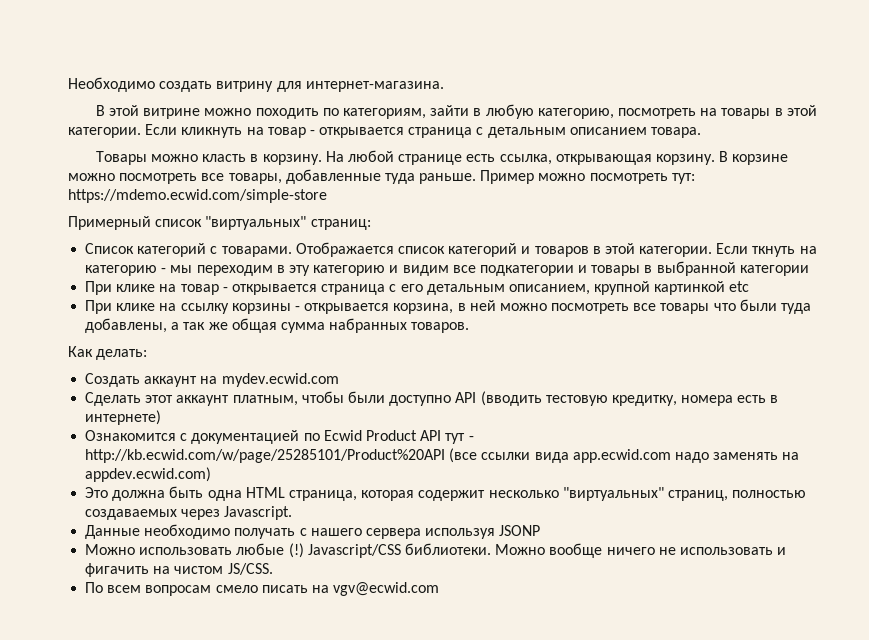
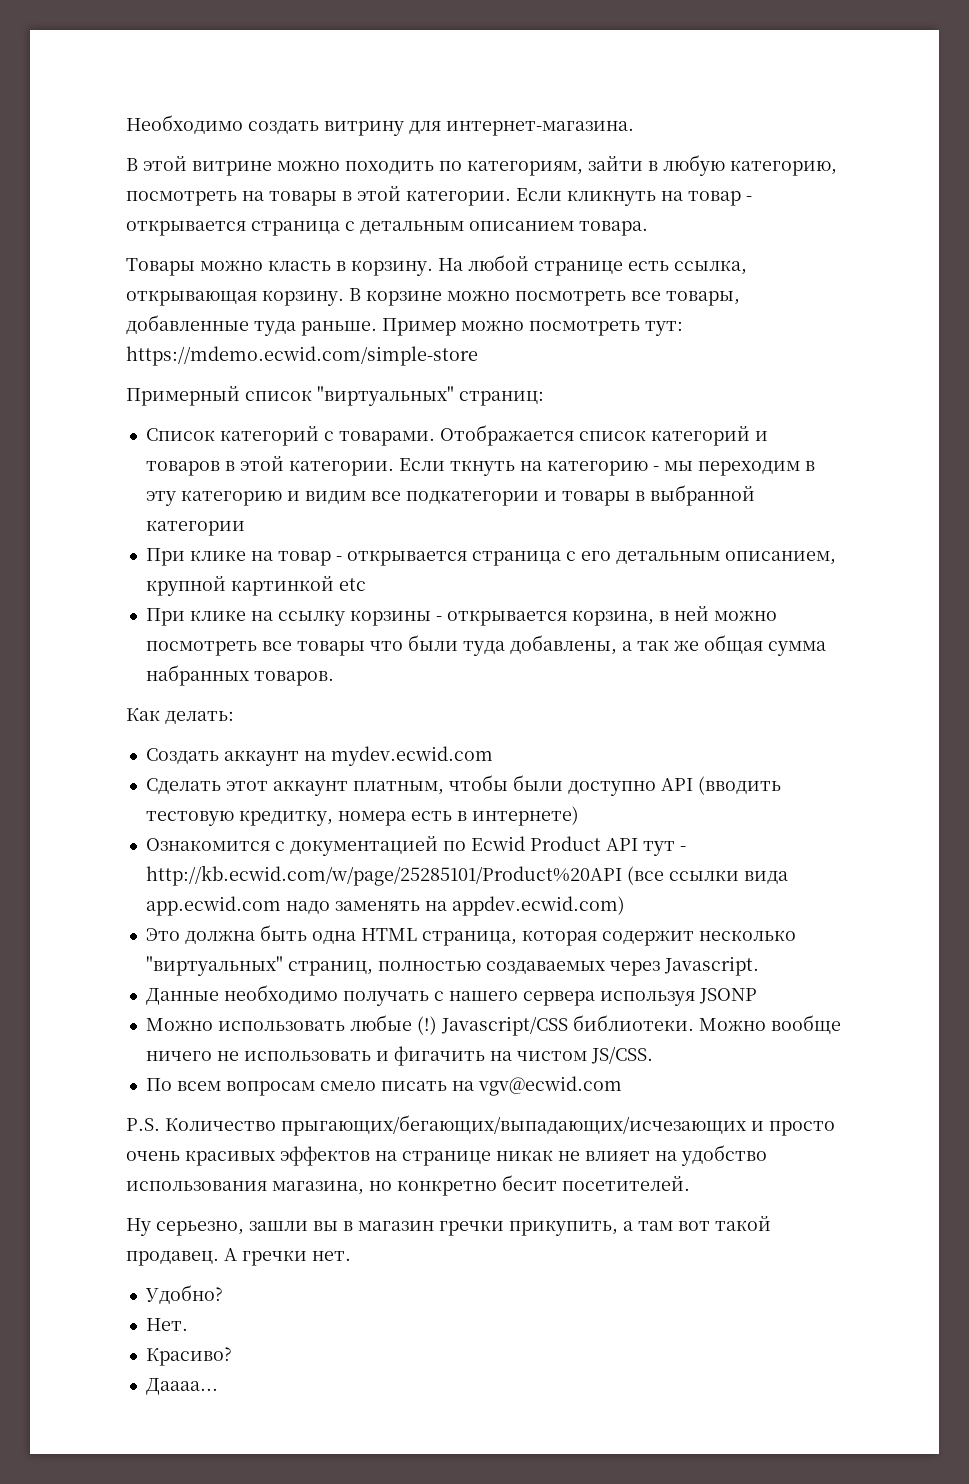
+ P.S. Количество прыгающих/бегающих/выпадающих/исчезающих и просто очень красивых эффектов на странице никак не влияет на удобство использования магазина, но конкретно бесит посетителей.
+ Ну серьезно, зашли вы в магазин гречки прикупить, а там вот такой продавец. А гречки нет.
+ Удобно?
+ Нет.
+ Красиво?
+ Даааа...

